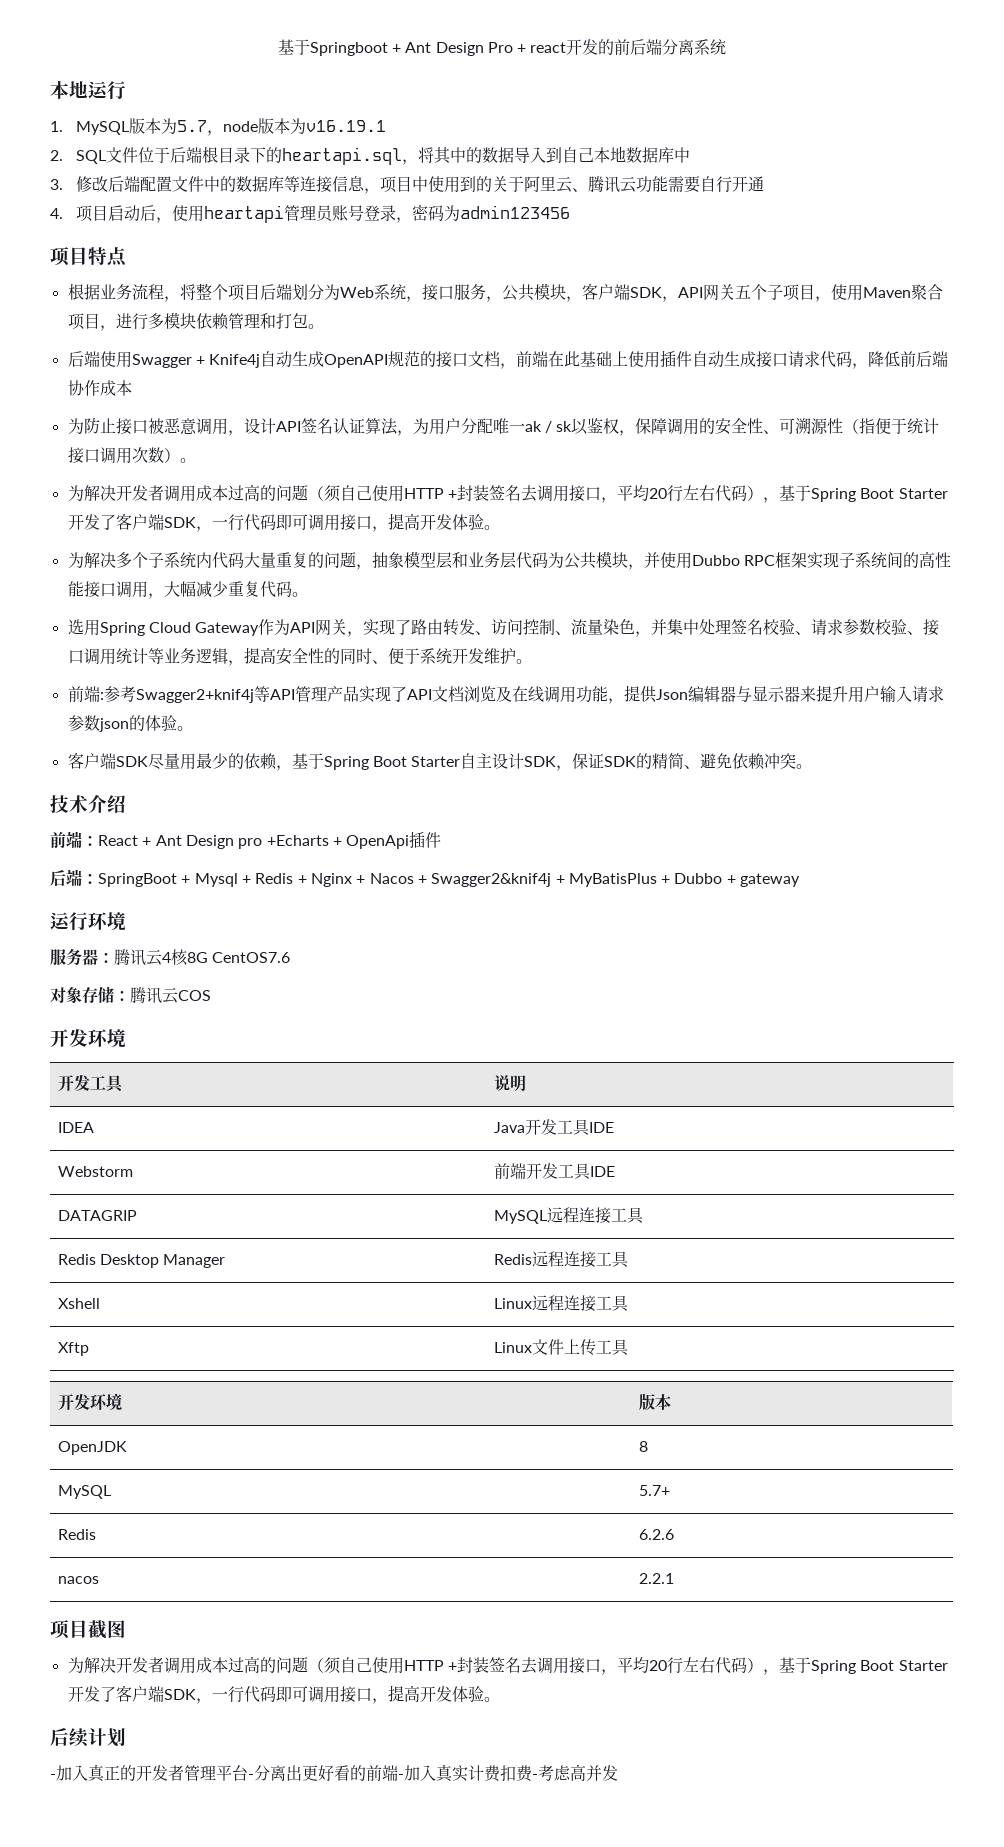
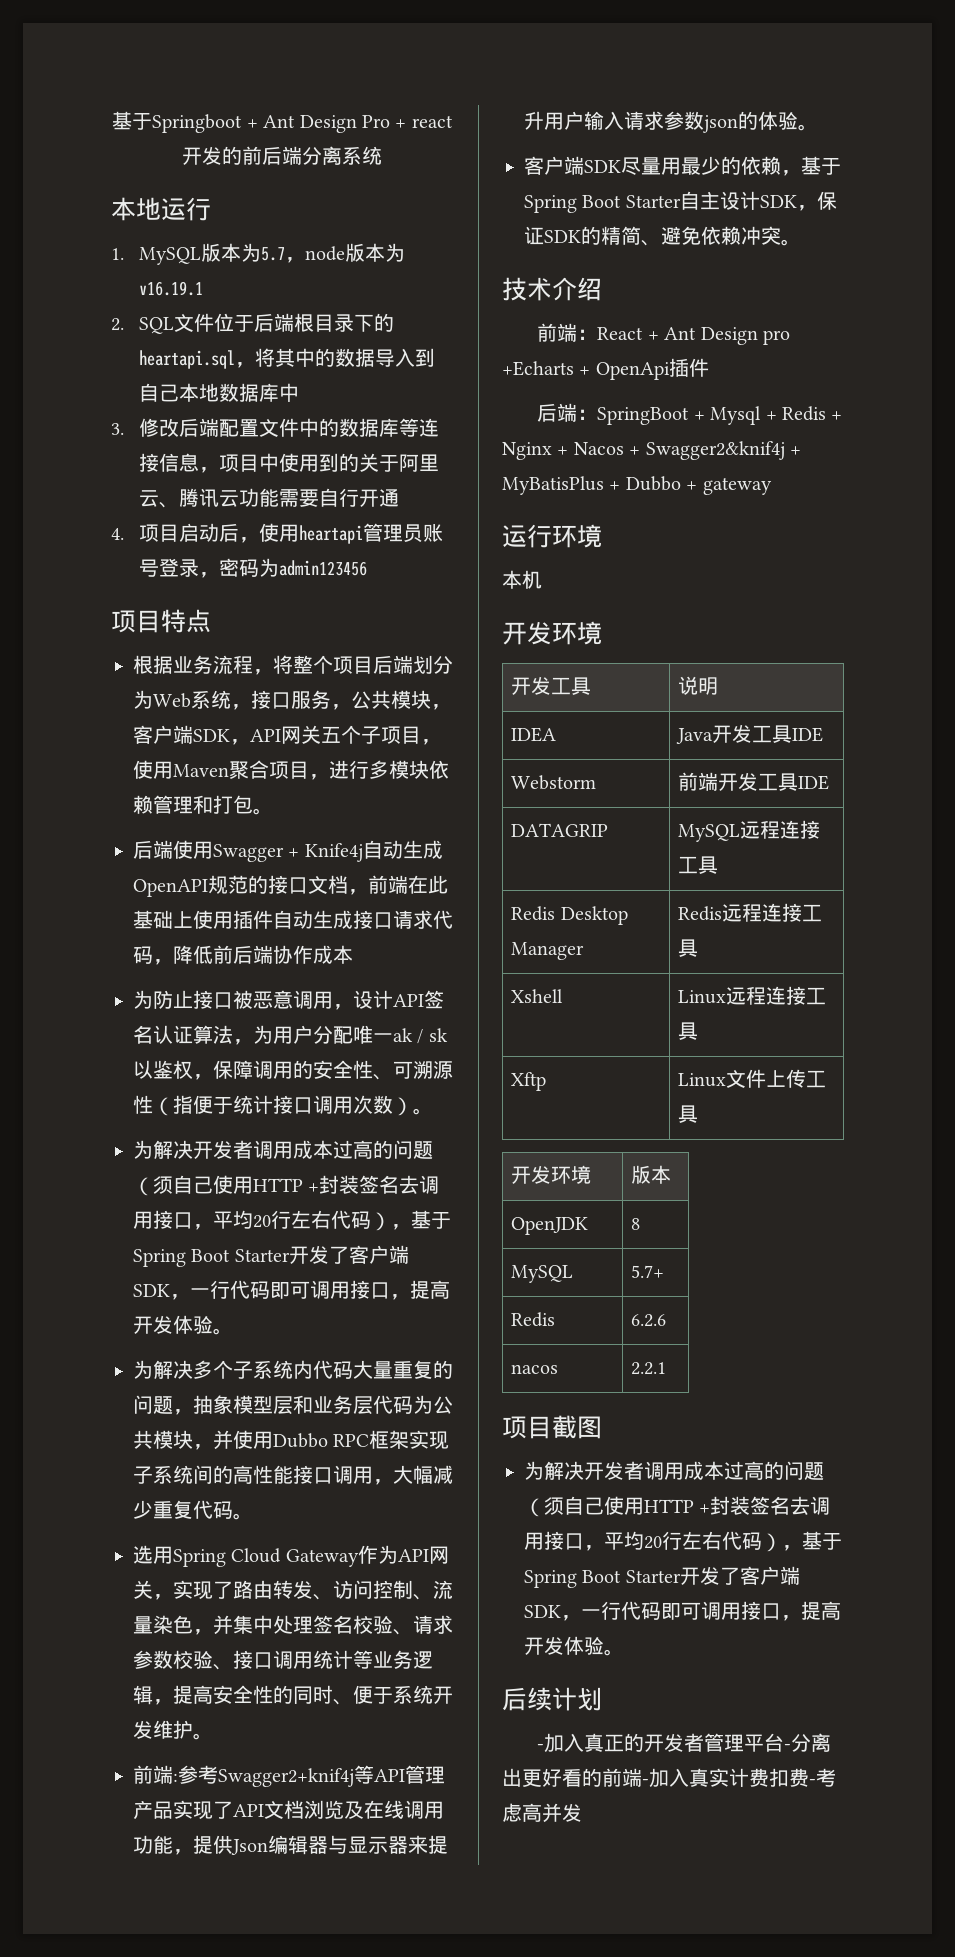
- 服务器：腾讯云4核8G CentOS7.6
- 对象存储：腾讯云COS
+ 本机

